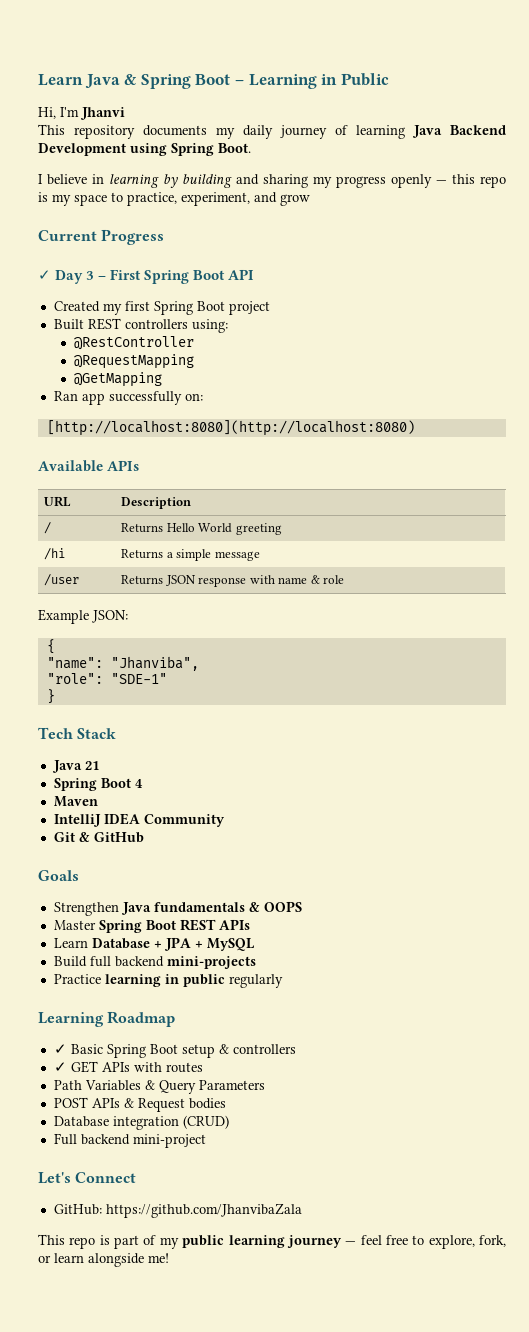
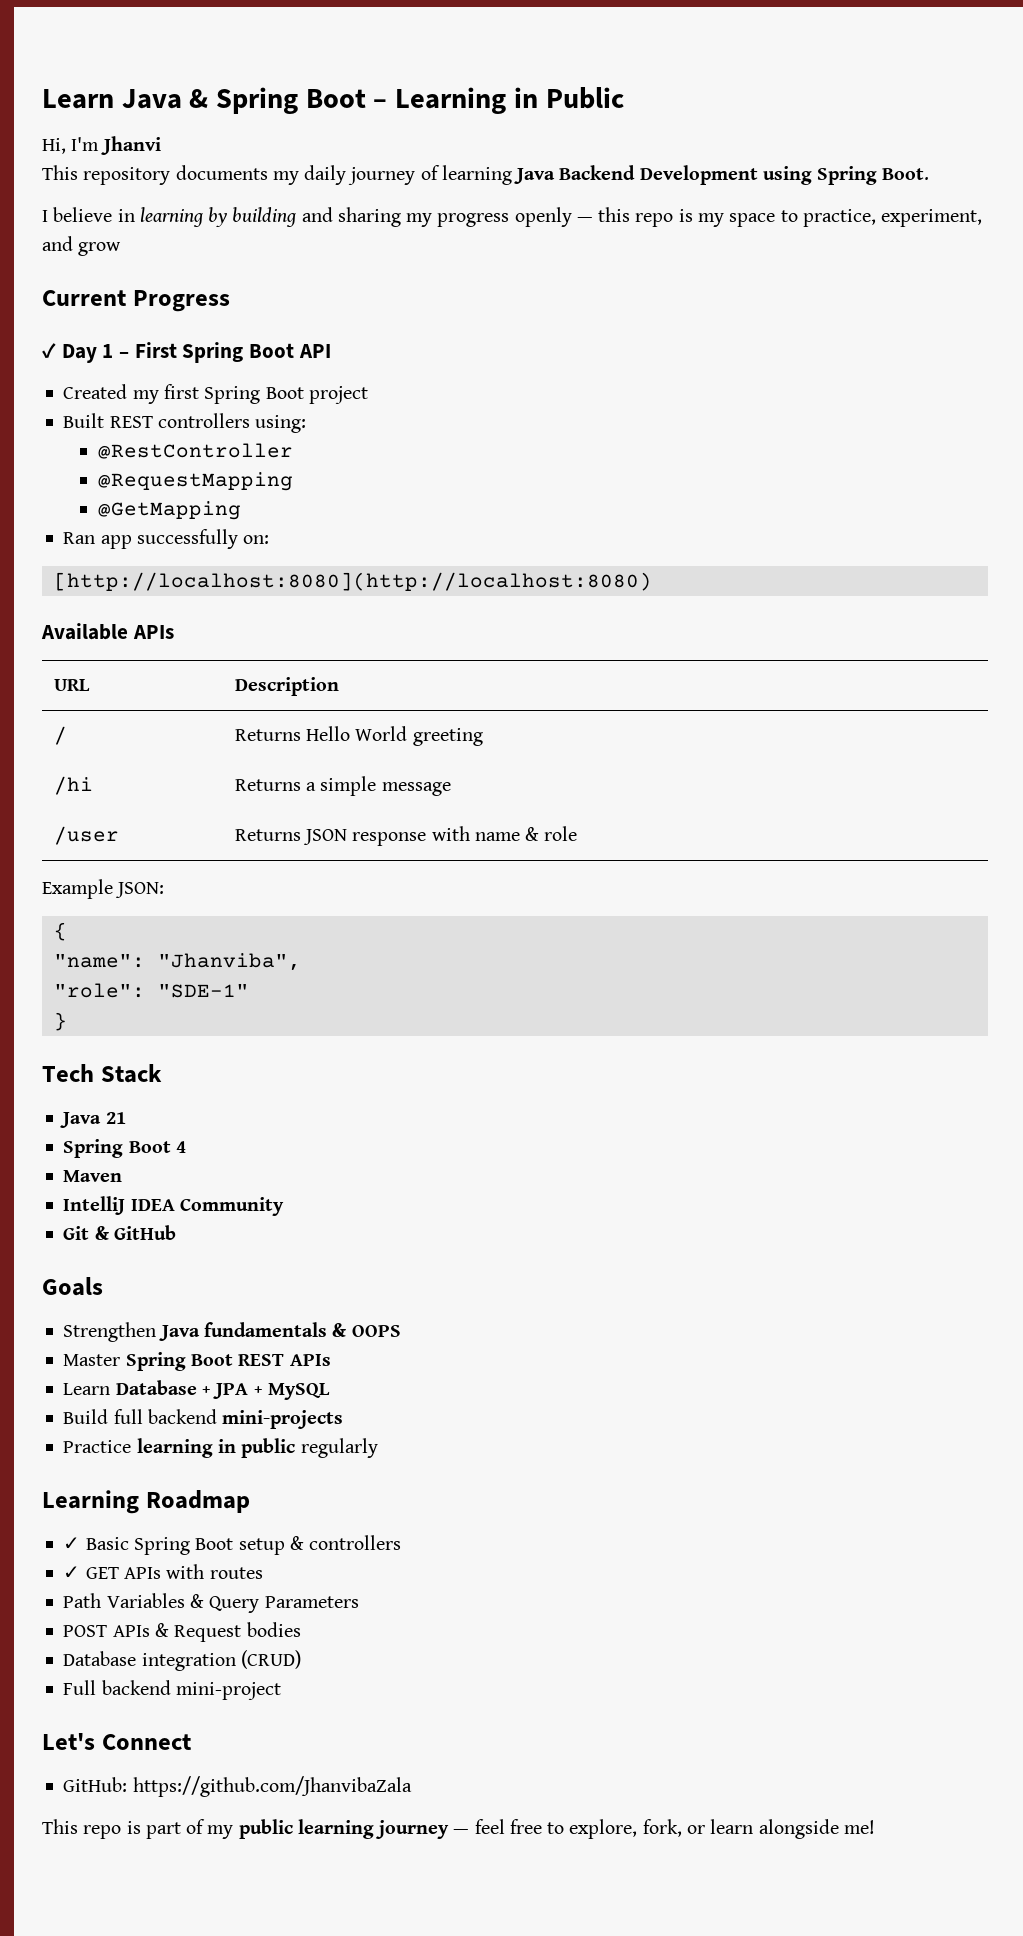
- ✓ Day 3 – First Spring Boot API
+ ✓ Day 1 – First Spring Boot API

